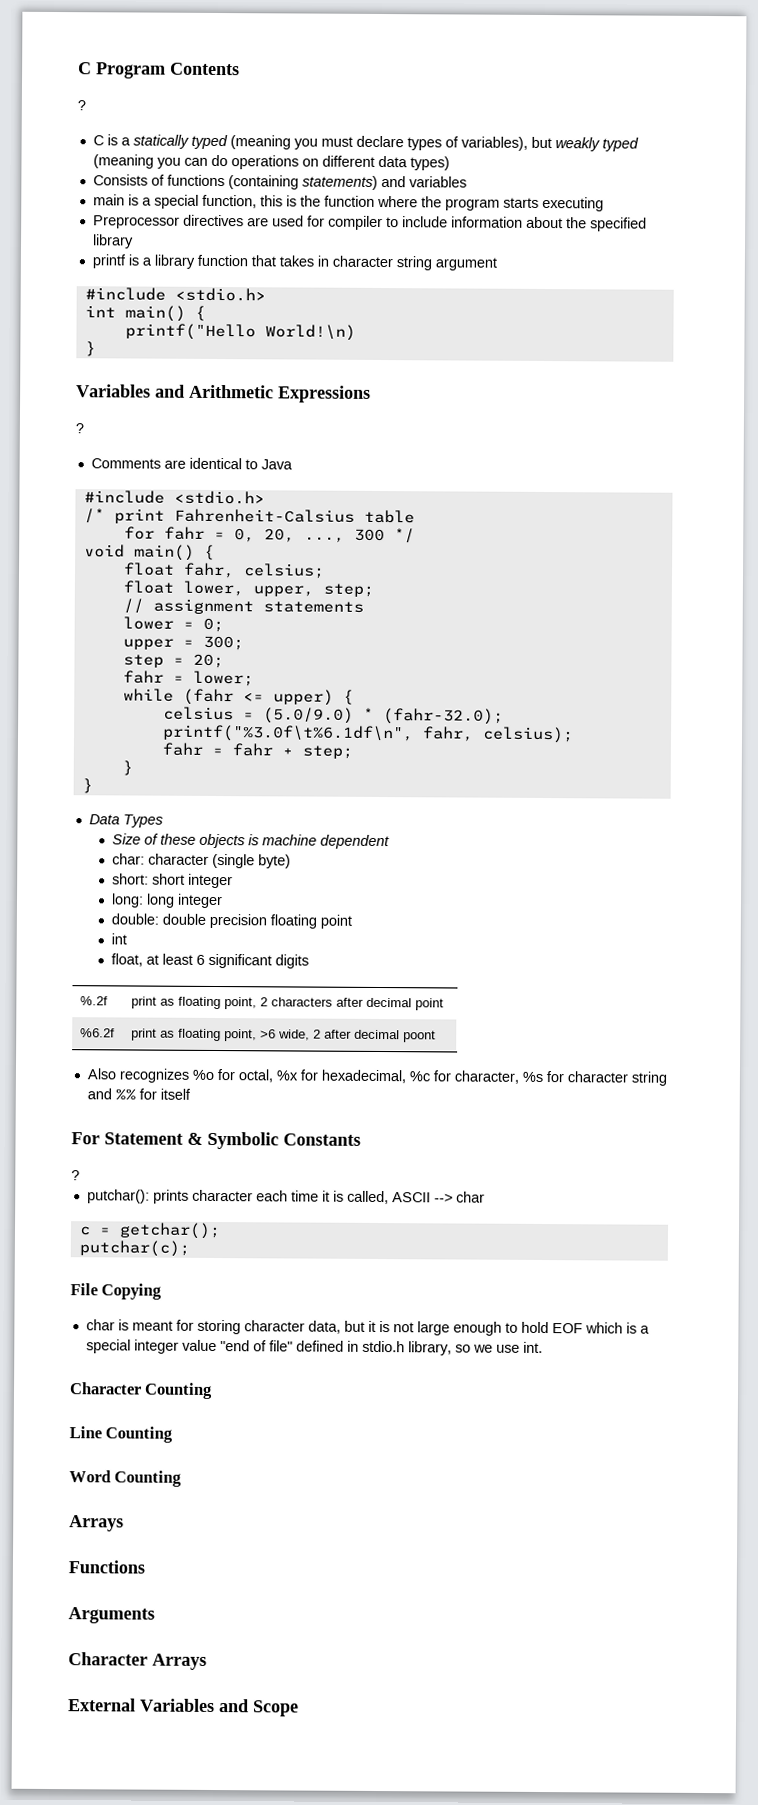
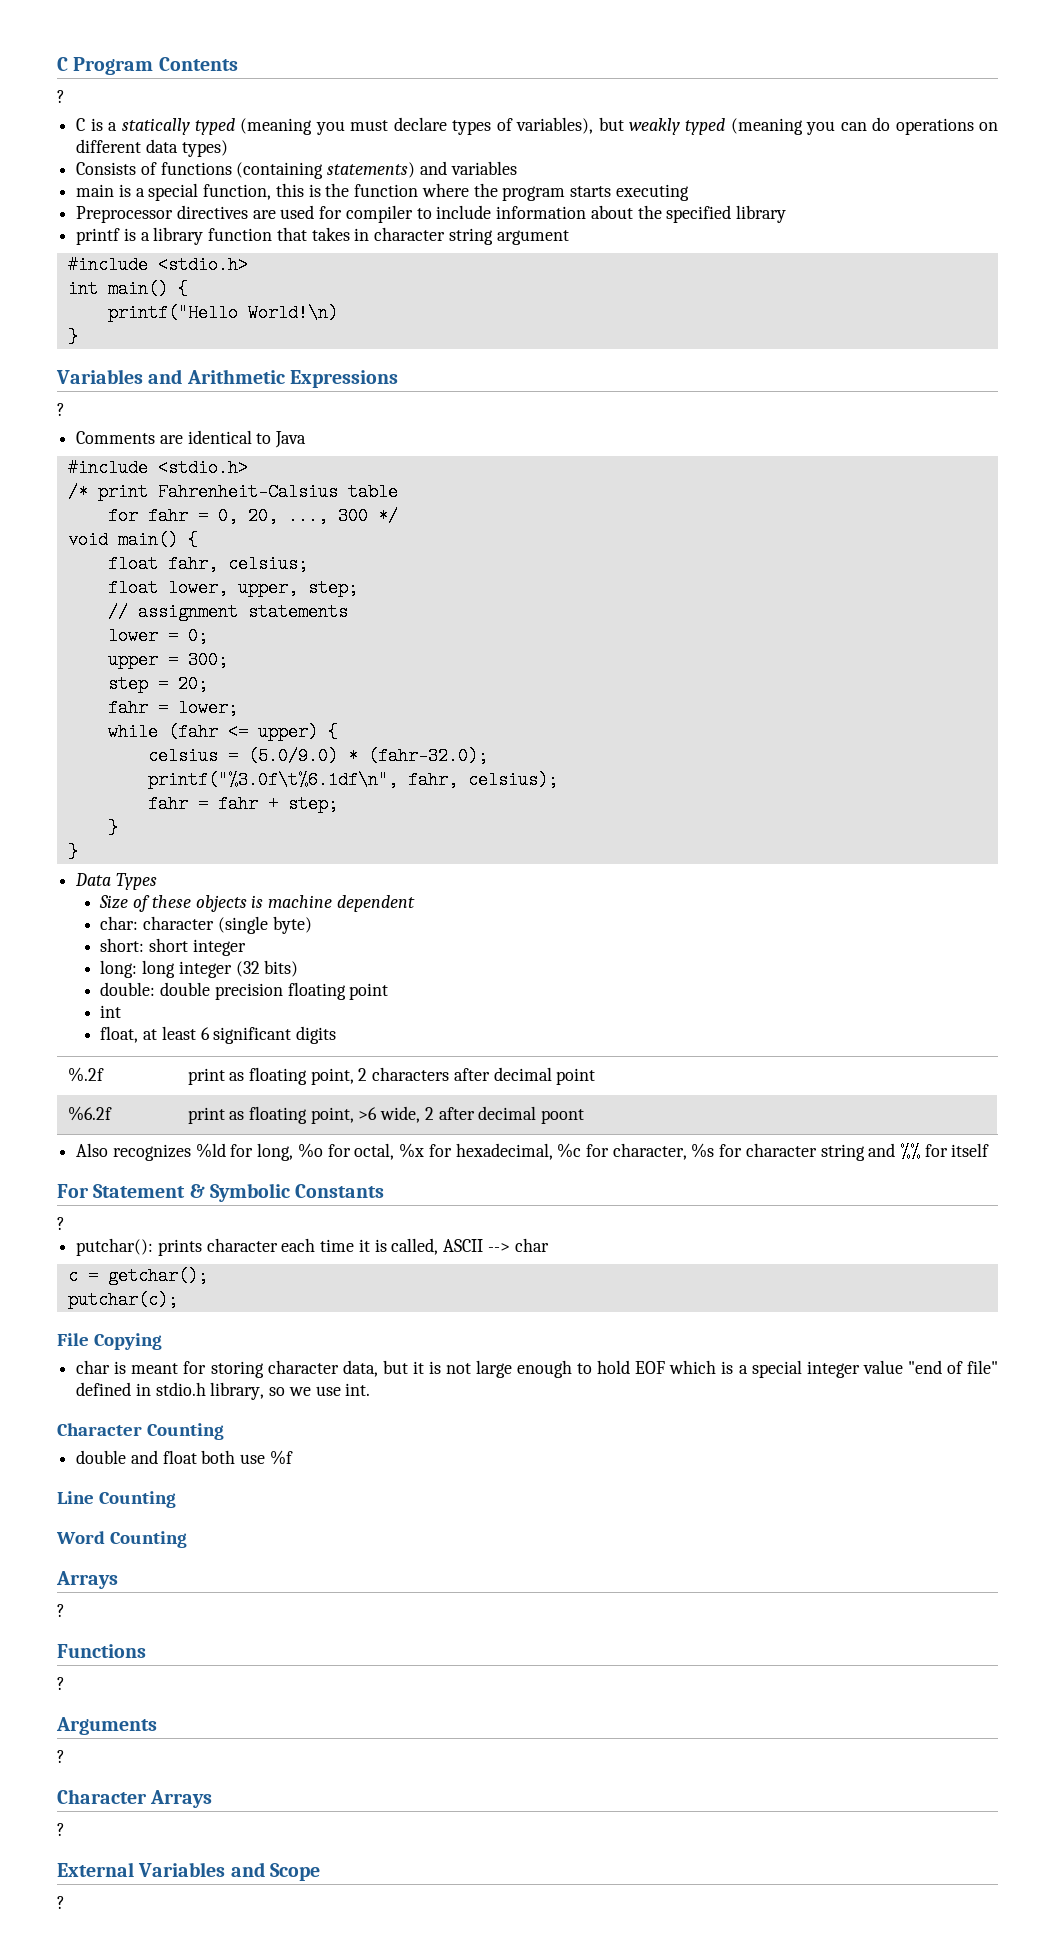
- long: long integer
+ long: long integer (32 bits)
- Also recognizes %o for octal, %x for hexadecimal, %c for character, %s for character string and %% for itself
+ Also recognizes %ld for long, %o for octal, %x for hexadecimal, %c for character, %s for character string and %% for itself
+ double and float both use %f
  Word Counting
  Arrays
+ ?
  Functions
+ ?
  Arguments
+ ?
  Character Arrays
+ ?
  External Variables and Scope
+ ?

